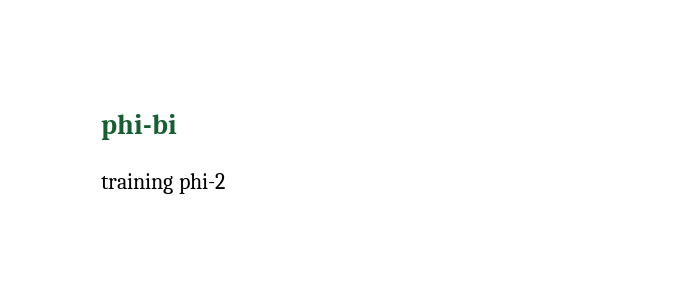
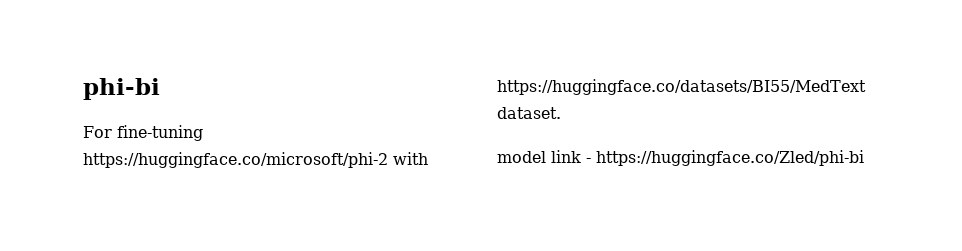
- training phi-2
+ For fine-tuning https://huggingface.co/microsoft/phi-2 with https://huggingface.co/datasets/BI55/MedText dataset.
+ model link - https://huggingface.co/Zled/phi-bi

